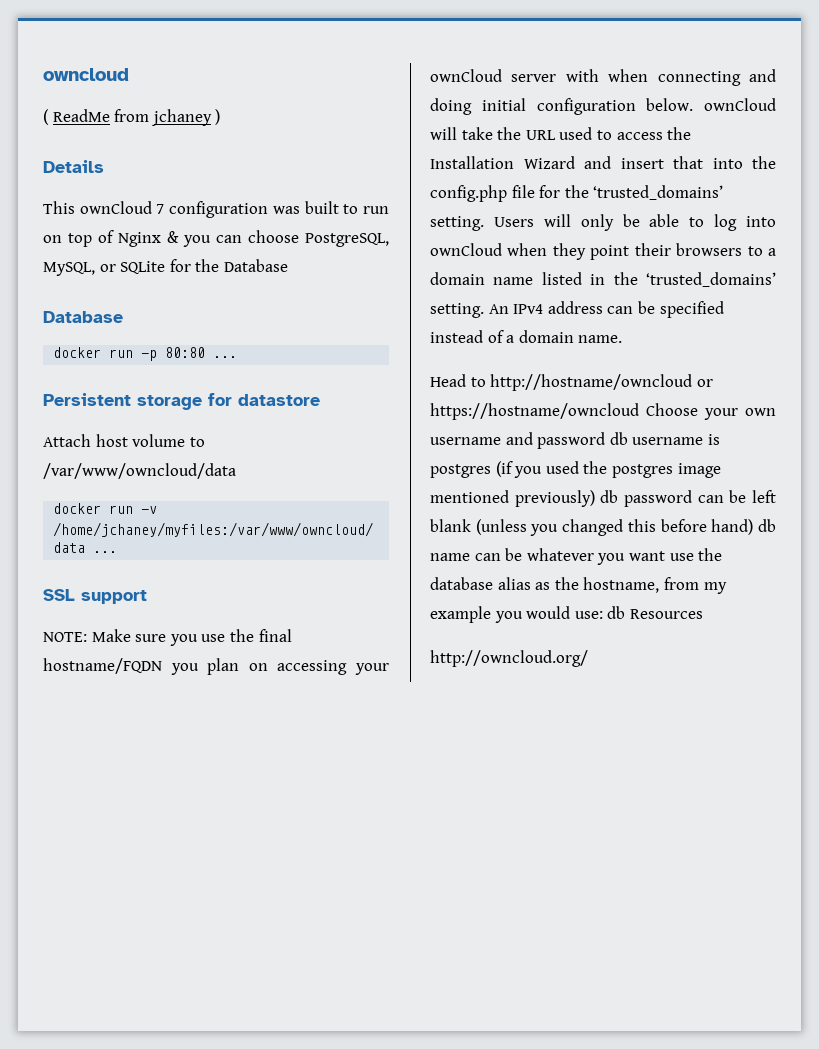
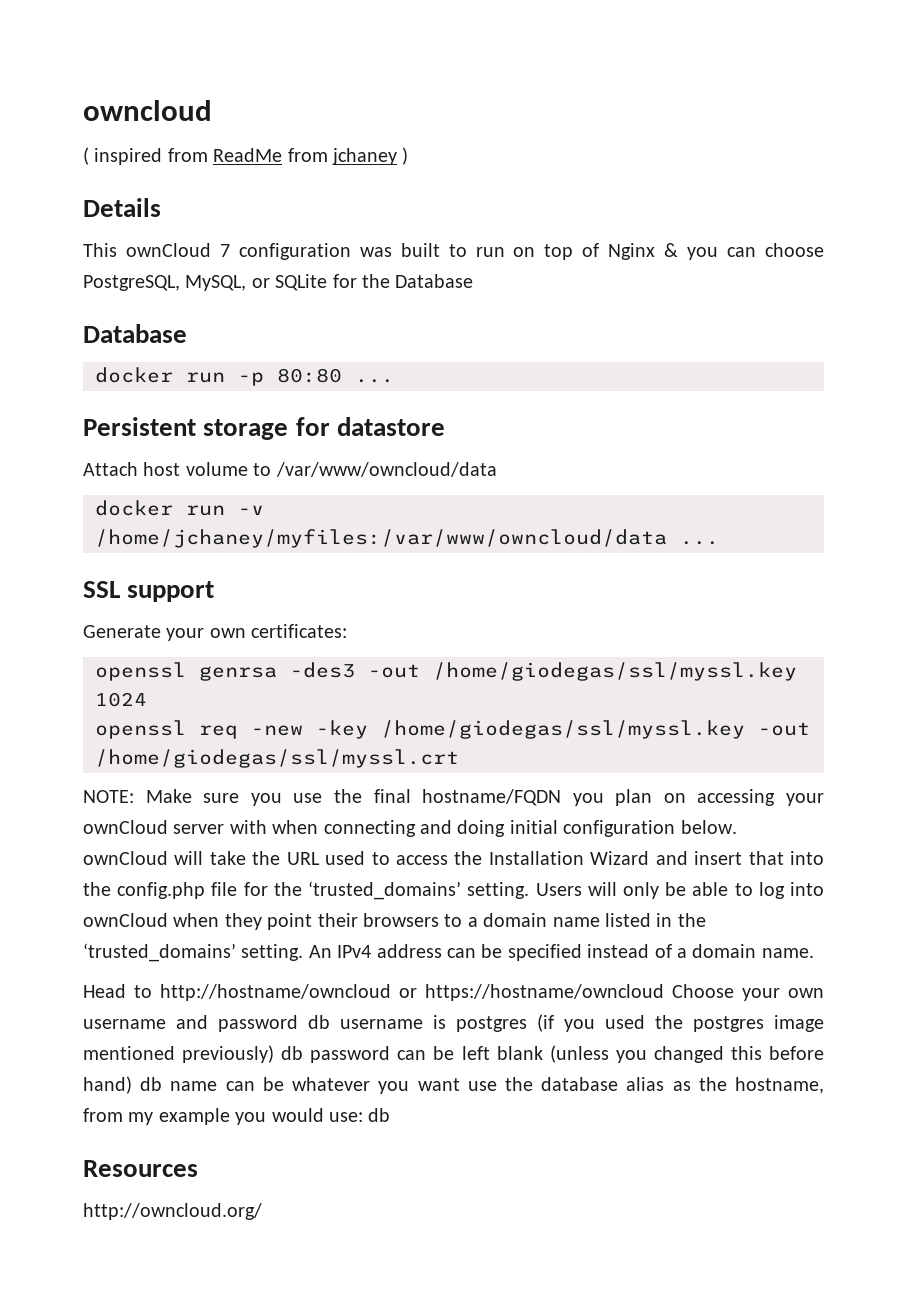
- ( ReadMe from jchaney )
+ ( inspired from ReadMe from jchaney )
+ Generate your own certificates:
+ openssl genrsa -des3 -out /home/giodegas/ssl/myssl.key 1024
+ openssl req -new -key /home/giodegas/ssl/myssl.key -out /home/giodegas/ssl/myssl.crt
- Head to http://hostname/owncloud or https://hostname/owncloud Choose your own username and password db username is postgres (if you used the postgres image mentioned previously) db password can be left blank (unless you changed this before hand) db name can be whatever you want use the database alias as the hostname, from my example you would use: db Resources
+ Head to http://hostname/owncloud or https://hostname/owncloud Choose your own username and password db username is postgres (if you used the postgres image mentioned previously) db password can be left blank (unless you changed this before hand) db name can be whatever you want use the database alias as the hostname, from my example you would use: db
+ Resources

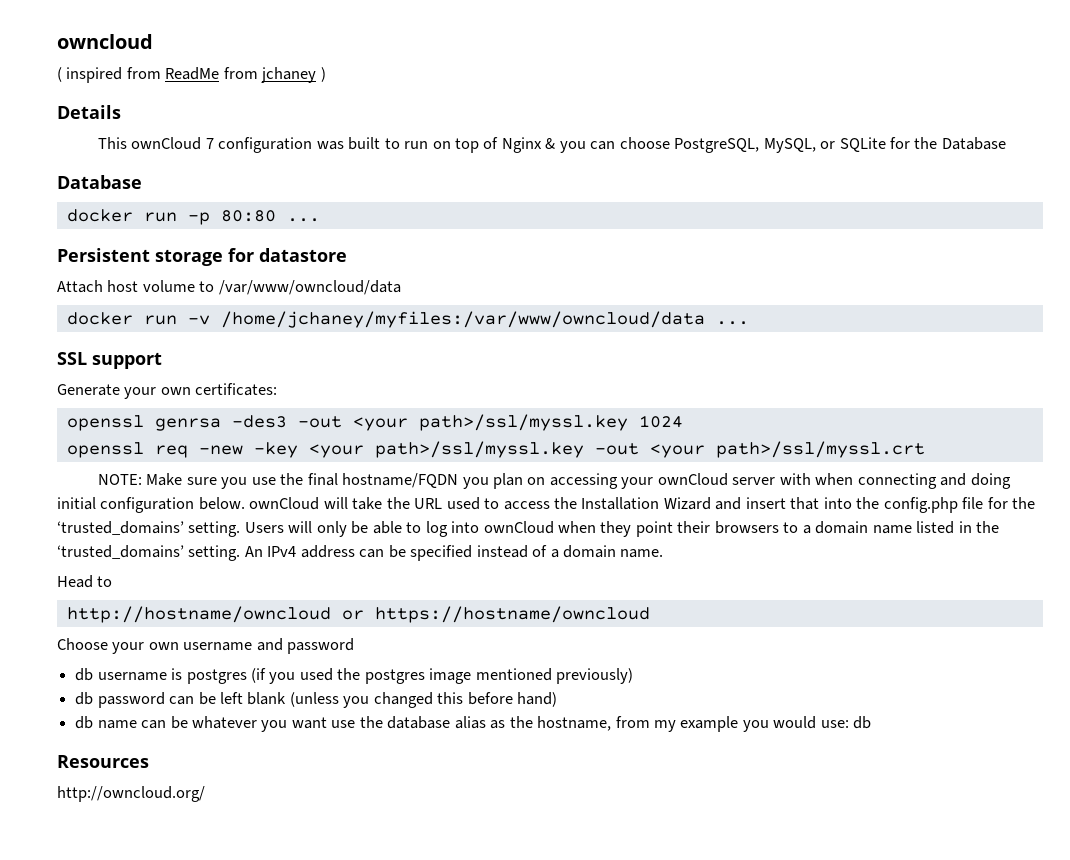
- openssl genrsa -des3 -out /home/giodegas/ssl/myssl.key 1024
+ openssl genrsa -des3 -out <your path>/ssl/myssl.key 1024
- openssl req -new -key /home/giodegas/ssl/myssl.key -out /home/giodegas/ssl/myssl.crt
+ openssl req -new -key <your path>/ssl/myssl.key -out <your path>/ssl/myssl.crt
- Head to http://hostname/owncloud or https://hostname/owncloud Choose your own username and password db username is postgres (if you used the postgres image mentioned previously) db password can be left blank (unless you changed this before hand) db name can be whatever you want use the database alias as the hostname, from my example you would use: db
+ Head to
+ http://hostname/owncloud or https://hostname/owncloud
+ Choose your own username and password
+ db username is postgres (if you used the postgres image mentioned previously)
+ db password can be left blank (unless you changed this before hand)
+ db name can be whatever you want use the database alias as the hostname, from my example you would use: db

